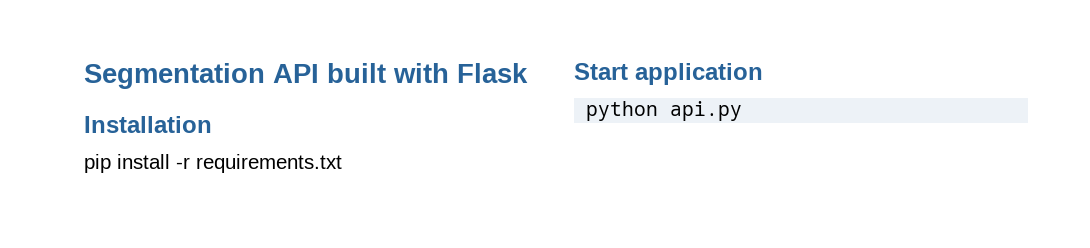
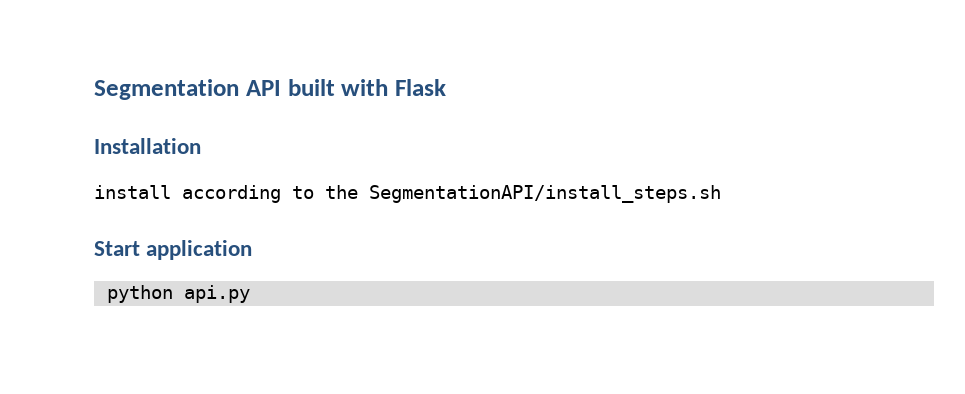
- pip install -r requirements.txt
+ install according to the SegmentationAPI/install_steps.sh

